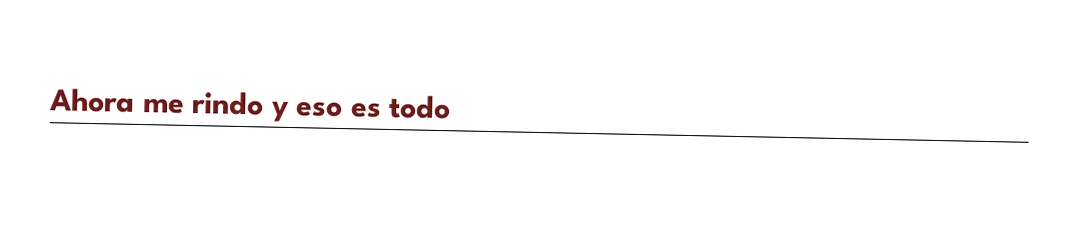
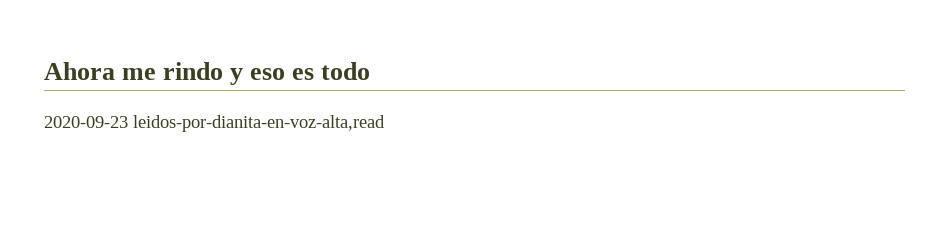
+ 2020-09-23 leidos-por-dianita-en-voz-alta,read

